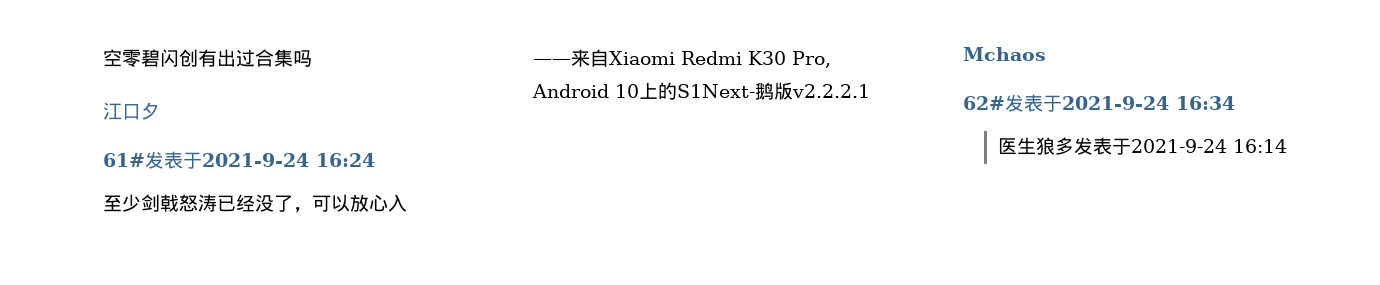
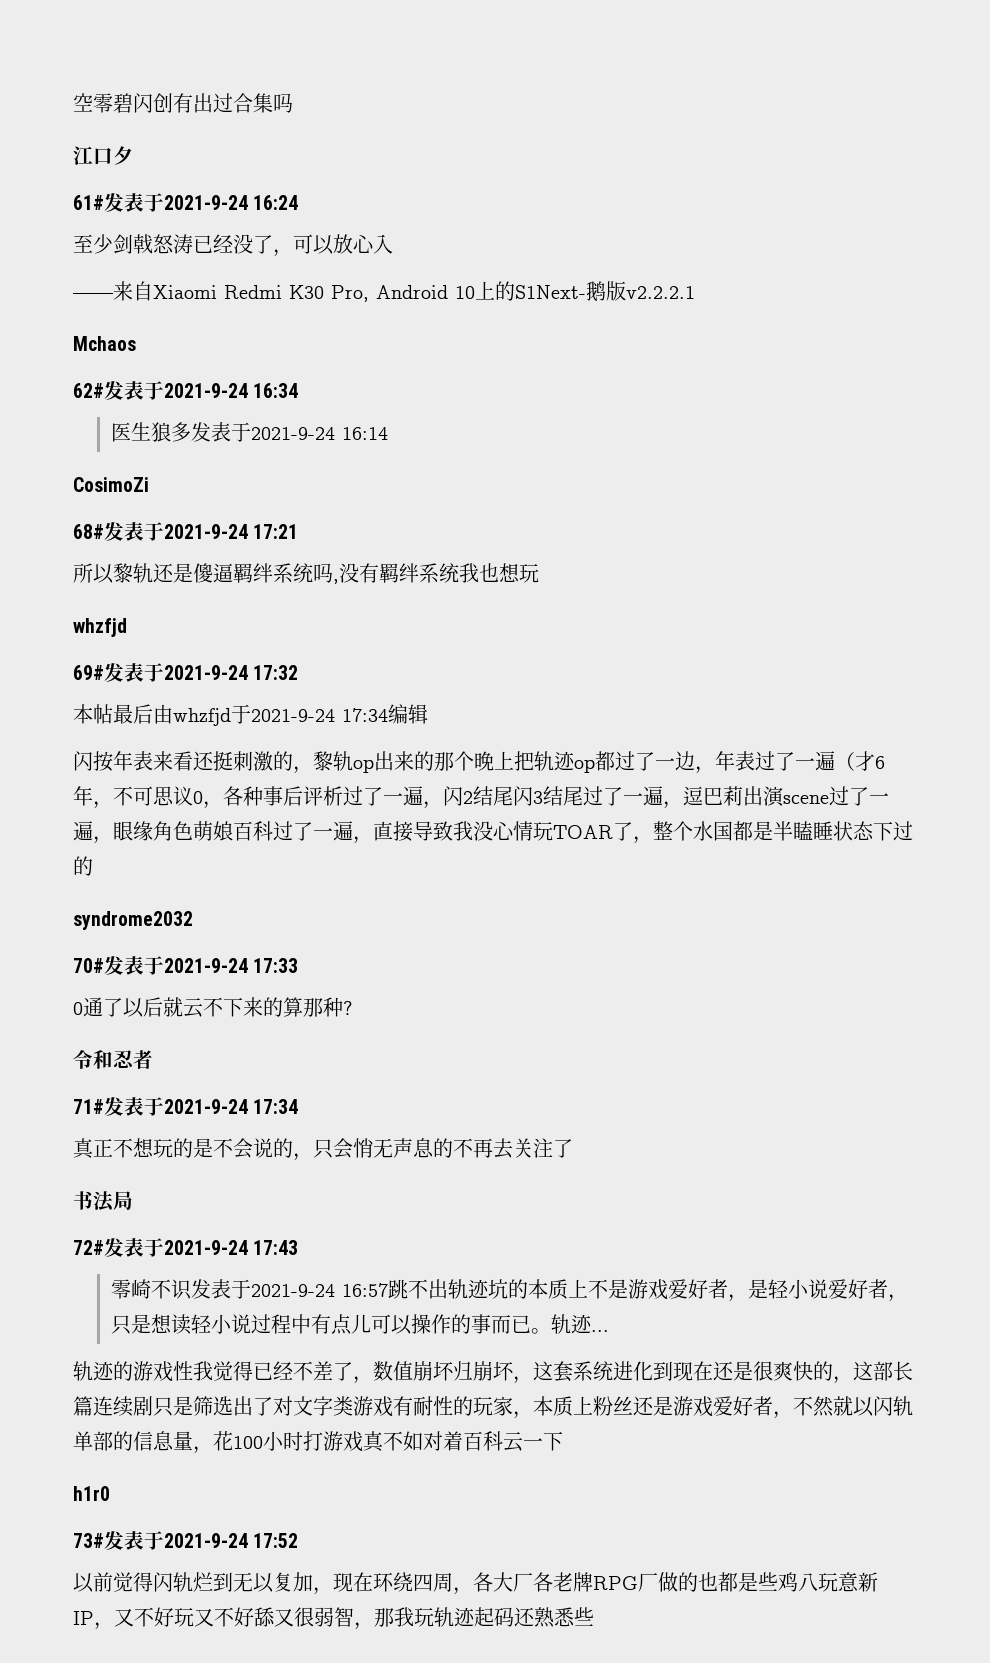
+ CosimoZi
+ 68#发表于2021-9-24 17:21
+ 所以黎轨还是傻逼羁绊系统吗,没有羁绊系统我也想玩
+ whzfjd
+ 69#发表于2021-9-24 17:32
+ 本帖最后由whzfjd于2021-9-24 17:34编辑
+ 闪按年表来看还挺刺激的，黎轨op出来的那个晚上把轨迹op都过了一边，年表过了一遍（才6年，不可思议0，各种事后评析过了一遍，闪2结尾闪3结尾过了一遍，逗巴莉出演scene过了一遍，眼缘角色萌娘百科过了一遍，直接导致我没心情玩TOAR了，整个水国都是半瞌睡状态下过的
+ syndrome2032
+ 70#发表于2021-9-24 17:33
+ 0通了以后就云不下来的算那种?
+ 令和忍者
+ 71#发表于2021-9-24 17:34
+ 真正不想玩的是不会说的，只会悄无声息的不再去关注了
+ 书法局
+ 72#发表于2021-9-24 17:43
+ 零崎不识发表于2021-9-24 16:57跳不出轨迹坑的本质上不是游戏爱好者，是轻小说爱好者，只是想读轻小说过程中有点儿可以操作的事而已。轨迹...
+ 轨迹的游戏性我觉得已经不差了，数值崩坏归崩坏，这套系统进化到现在还是很爽快的，这部长篇连续剧只是筛选出了对文字类游戏有耐性的玩家，本质上粉丝还是游戏爱好者，不然就以闪轨单部的信息量，花100小时打游戏真不如对着百科云一下
+ h1r0
+ 73#发表于2021-9-24 17:52
+ 以前觉得闪轨烂到无以复加，现在环绕四周，各大厂各老牌RPG厂做的也都是些鸡八玩意新IP，又不好玩又不好舔又很弱智，那我玩轨迹起码还熟悉些

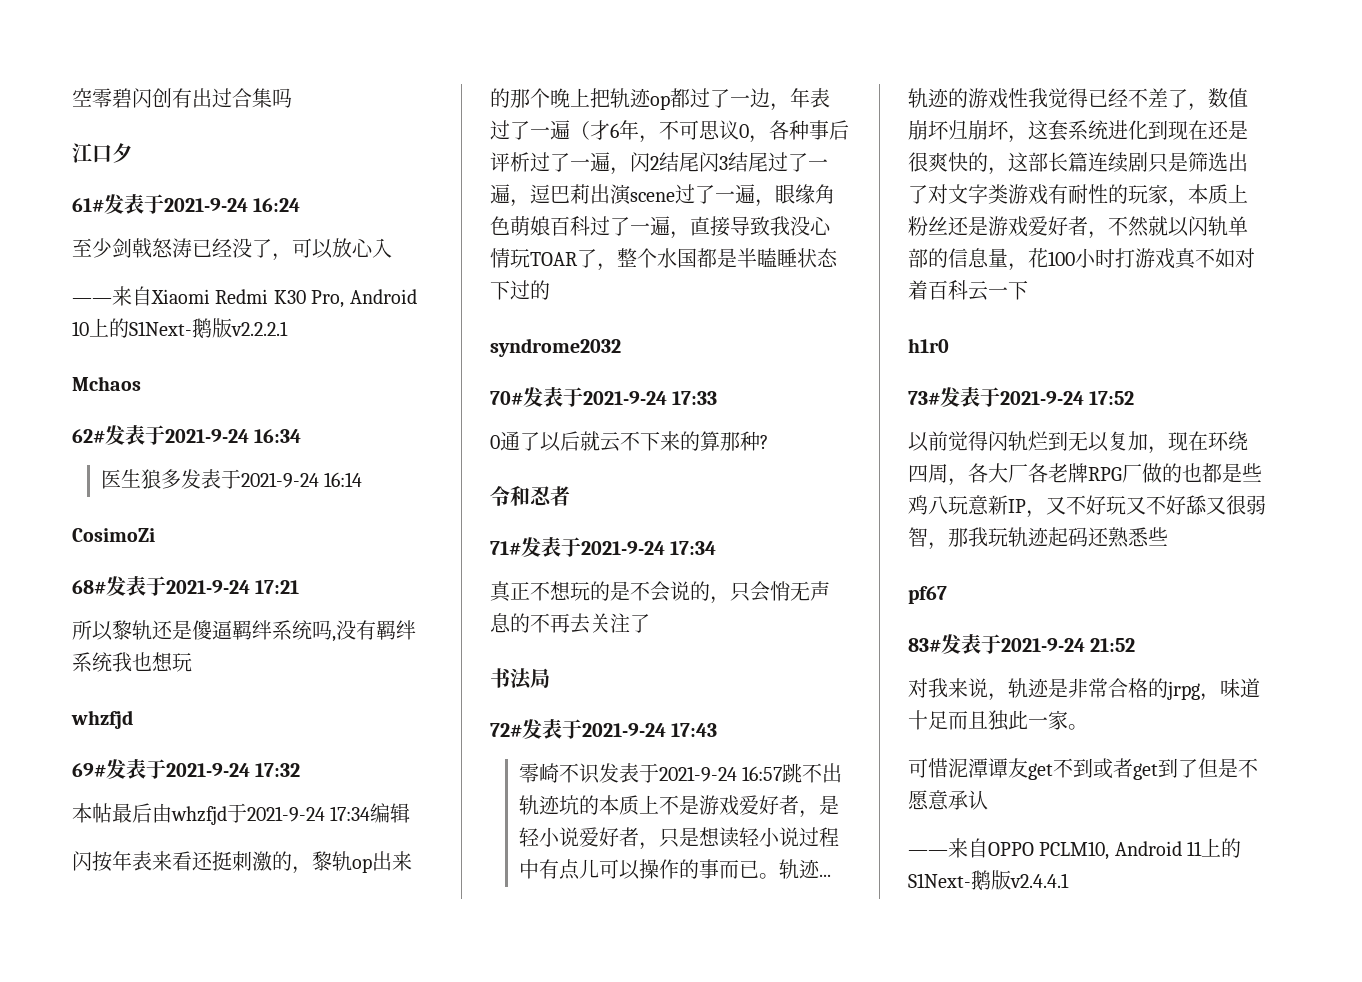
+ pf67
+ 83#发表于2021-9-24 21:52
+ 对我来说，轨迹是非常合格的jrpg，味道十足而且独此一家。
+ 可惜泥潭谭友get不到或者get到了但是不愿意承认
+ ——来自OPPO PCLM10, Android 11上的S1Next-鹅版v2.4.4.1

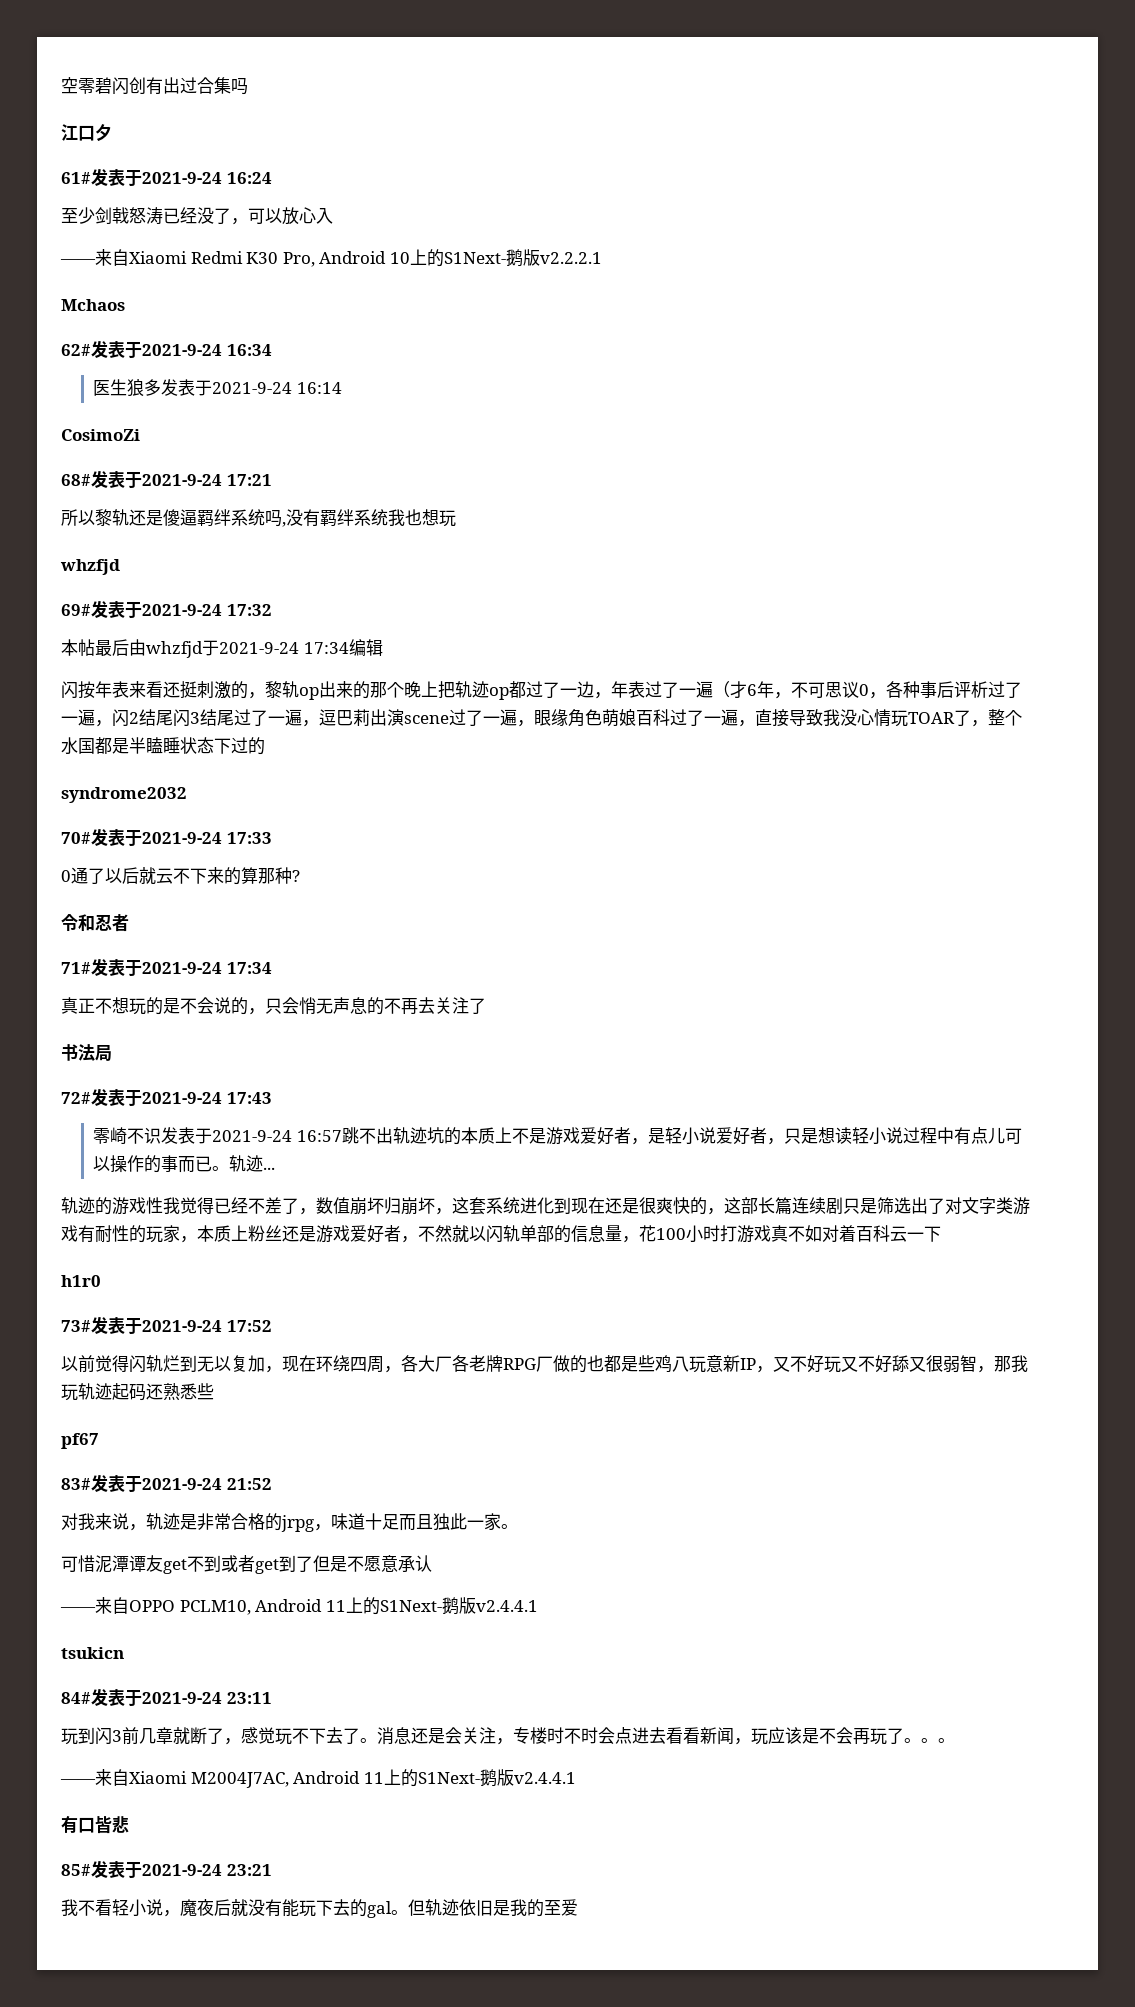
+ tsukicn
+ 84#发表于2021-9-24 23:11
+ 玩到闪3前几章就断了，感觉玩不下去了。消息还是会关注，专楼时不时会点进去看看新闻，玩应该是不会再玩了。。。
+ ——来自Xiaomi M2004J7AC, Android 11上的S1Next-鹅版v2.4.4.1
+ 有口皆悲
+ 85#发表于2021-9-24 23:21
+ 我不看轻小说，魔夜后就没有能玩下去的gal。但轨迹依旧是我的至爱

